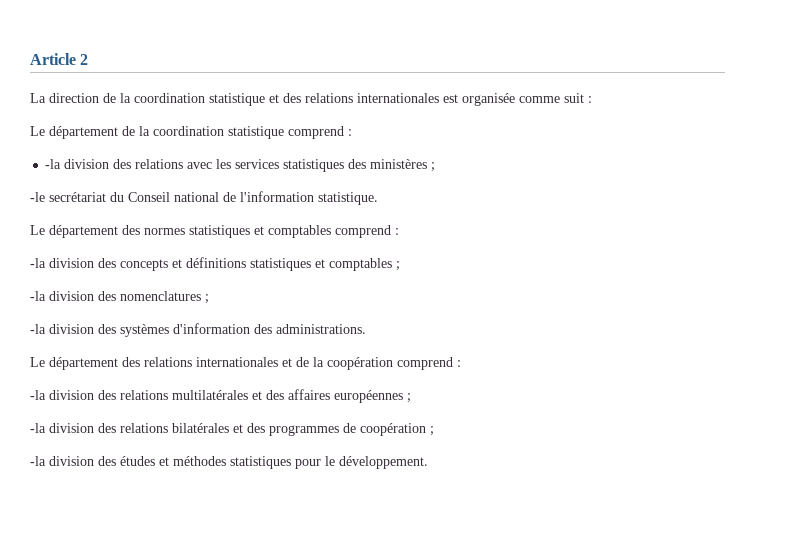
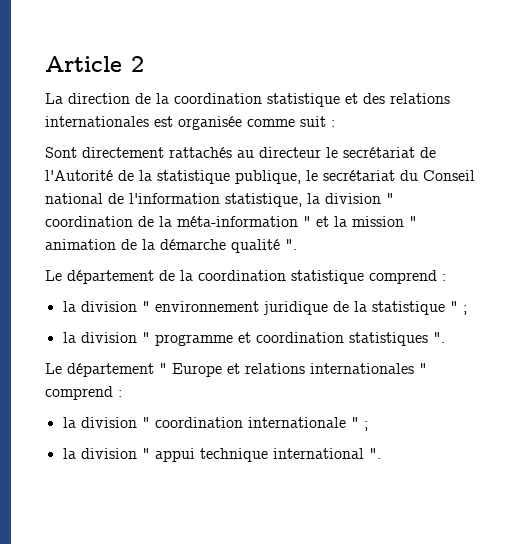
+ Sont directement rattachés au directeur le secrétariat de l'Autorité de la statistique publique, le secrétariat du Conseil national de l'information statistique, la division " coordination de la méta-information " et la mission " animation de la démarche qualité ".
- -la division des relations avec les services statistiques des ministères ;
- -le secrétariat du Conseil national de l'information statistique.
- Le département des normes statistiques et comptables comprend :
- -la division des concepts et définitions statistiques et comptables ;
- -la division des nomenclatures ;
- -la division des systèmes d'information des administrations.
- Le département des relations internationales et de la coopération comprend :
- -la division des relations multilatérales et des affaires européennes ;
- -la division des relations bilatérales et des programmes de coopération ;
- -la division des études et méthodes statistiques pour le développement.
+ la division " environnement juridique de la statistique " ;
+ la division " programme et coordination statistiques ".
+ Le département " Europe et relations internationales " comprend :
+ la division " coordination internationale " ;
+ la division " appui technique international ".

